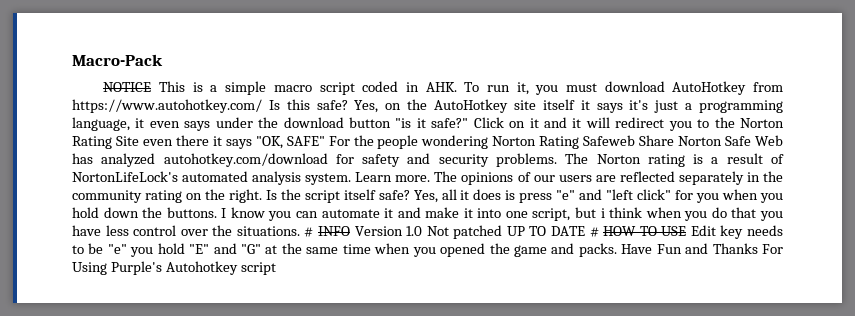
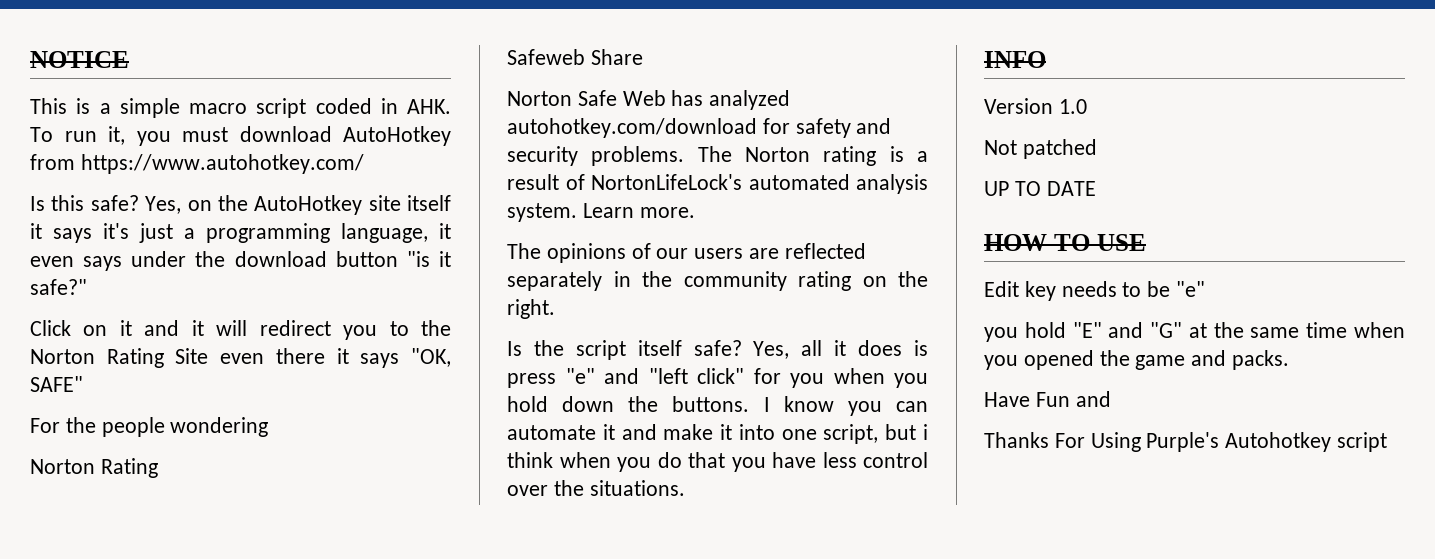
- Macro-Pack
- NOTICE This is a simple macro script coded in AHK. To run it, you must download AutoHotkey from https://www.autohotkey.com/ Is this safe?
+ NOTICE
+ This is a simple macro script coded in AHK. To run it, you must download AutoHotkey from https://www.autohotkey.com/
+ Is this safe?
- Yes, on the AutoHotkey site itself it says it's just a programming language, it even says under the download button "is it safe?" Click on it and it will redirect you to the Norton Rating Site even there it says "OK, SAFE" For the people wondering Norton Rating Safeweb Share Norton Safe Web has analyzed autohotkey.com/download for safety and security problems.
+ Yes, on the AutoHotkey site itself it says it's just a programming language, it even says under the download button "is it safe?"
+ Click on it and it will redirect you to the Norton Rating Site even there it says "OK, SAFE"
+ For the people wondering
+ Norton Rating
+ Safeweb Share
+ Norton Safe Web has analyzed autohotkey.com/download for safety and security problems.
- Learn more. The opinions of our users are reflected separately in the community rating on the right. Is the script itself safe?
+ Learn more.
+ The opinions of our users are reflected separately in the community rating on the right.
+ Is the script itself safe?
- I know you can automate it and make it into one script, but i think when you do that you have less control over the situations. # INFO Version 1.0 Not patched UP TO DATE # HOW TO USE Edit key needs to be "e" you hold "E" and "G" at the same time when you opened the game and packs. Have Fun and Thanks For Using Purple's Autohotkey script
+ I know you can automate it and make it into one script, but i think when you do that you have less control over the situations.
+ INFO
+ Version 1.0
+ Not patched
+ UP TO DATE
+ HOW TO USE
+ Edit key needs to be "e"
+ you hold "E" and "G" at the same time when you opened the game and packs.
+ Have Fun and
+ Thanks For Using Purple's Autohotkey script

